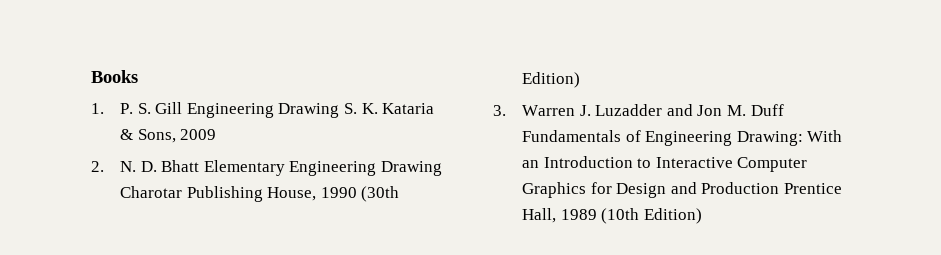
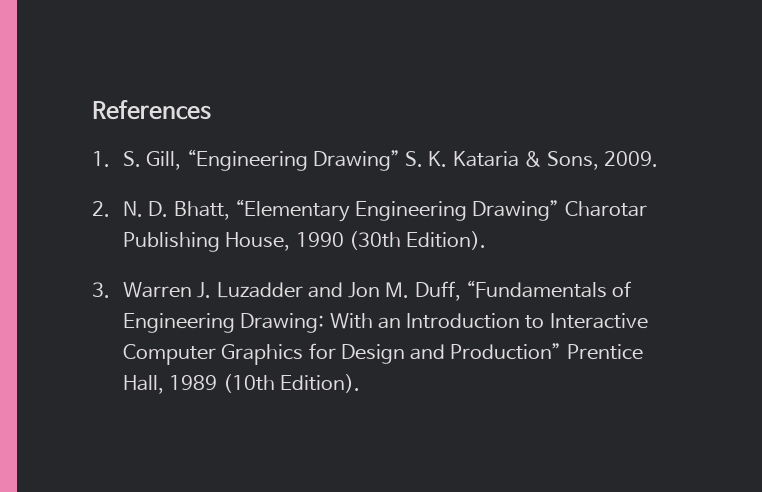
- Books
+ References
- 1. P. S. Gill Engineering Drawing S. K. Kataria & Sons, 2009
+ 1. S. Gill, “Engineering Drawing” S. K. Kataria & Sons, 2009.
- 2. N. D. Bhatt Elementary Engineering Drawing Charotar Publishing House, 1990 (30th Edition)
+ 2. N. D. Bhatt, “Elementary Engineering Drawing” Charotar Publishing House, 1990 (30th Edition).
- 3. Warren J. Luzadder and Jon M. Duff Fundamentals of Engineering Drawing: With an Introduction to Interactive Computer Graphics for Design and Production Prentice Hall, 1989 (10th Edition)
+ 3. Warren J. Luzadder and Jon M. Duff, “Fundamentals of Engineering Drawing: With an Introduction to Interactive Computer Graphics for Design and Production” Prentice Hall, 1989 (10th Edition).

